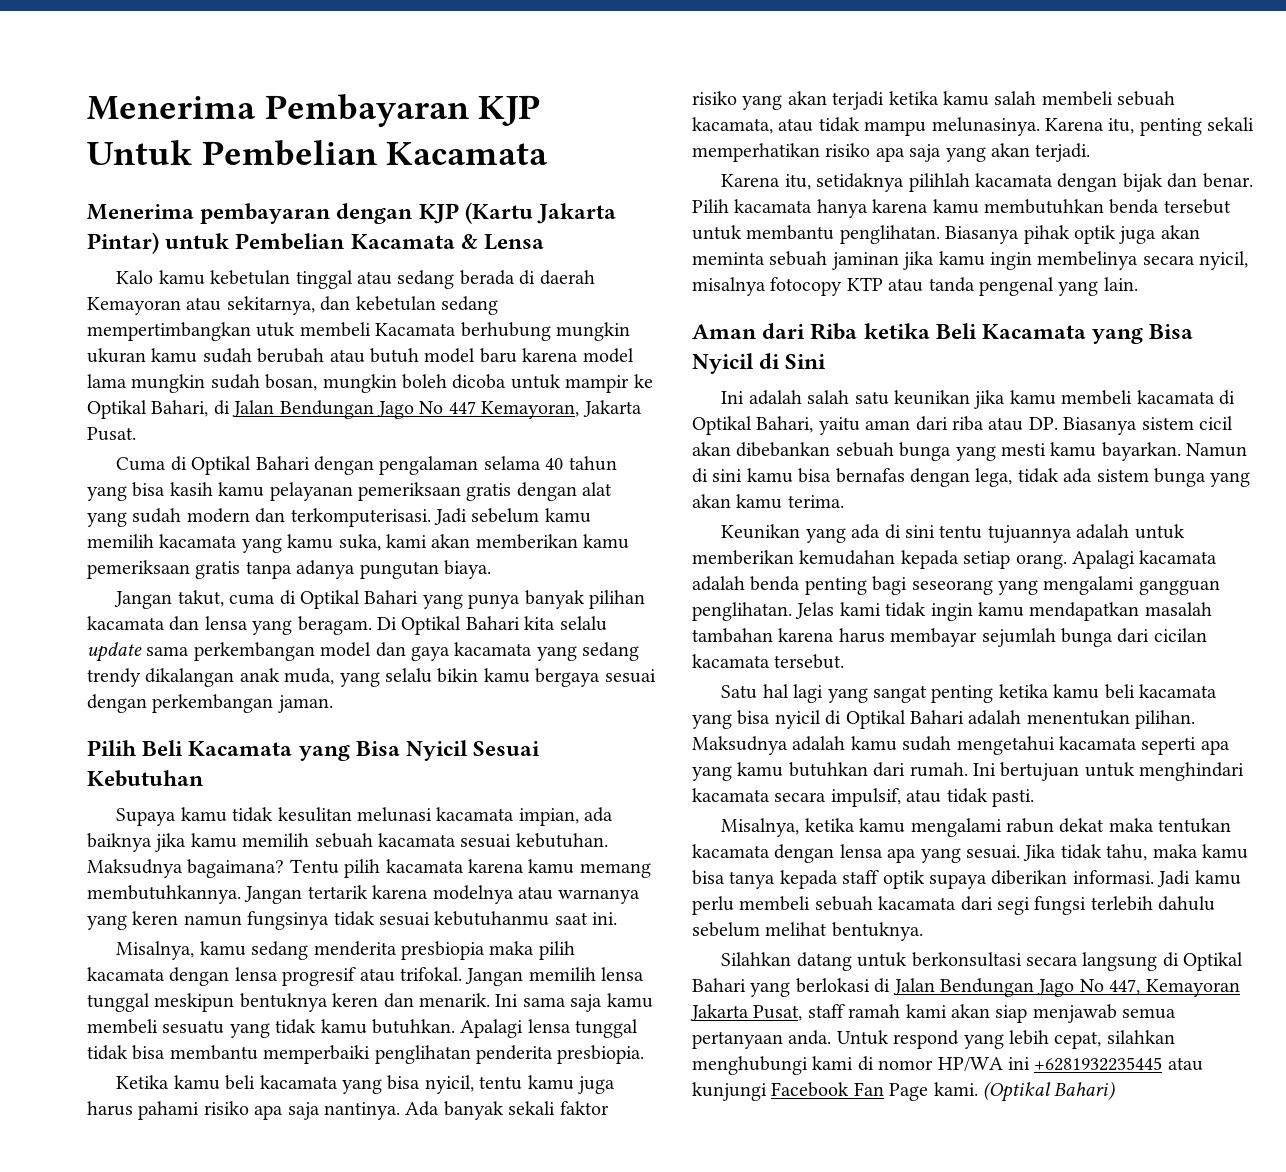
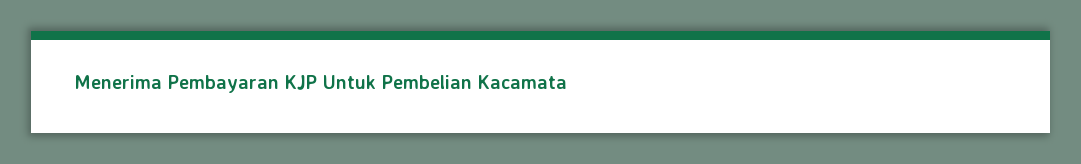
- Menerima pembayaran dengan KJP (Kartu Jakarta Pintar) untuk Pembelian Kacamata & Lensa
- Kalo kamu kebetulan tinggal atau sedang berada di daerah Kemayoran atau sekitarnya, dan kebetulan sedang mempertimbangkan utuk membeli Kacamata berhubung mungkin ukuran kamu sudah berubah atau butuh model baru karena model lama mungkin sudah bosan, mungkin boleh dicoba untuk mampir ke Optikal Bahari, di Jalan Bendungan Jago No 447 Kemayoran, Jakarta Pusat.
- Cuma di Optikal Bahari dengan pengalaman selama 40 tahun yang bisa kasih kamu pelayanan pemeriksaan gratis dengan alat yang sudah modern dan terkomputerisasi. Jadi sebelum kamu memilih kacamata yang kamu suka, kami akan memberikan kamu pemeriksaan gratis tanpa adanya pungutan biaya.
- Jangan takut, cuma di Optikal Bahari yang punya banyak pilihan kacamata dan lensa yang beragam. Di Optikal Bahari kita selalu update sama perkembangan model dan gaya kacamata yang sedang trendy dikalangan anak muda, yang selalu bikin kamu bergaya sesuai dengan perkembangan jaman.
- Pilih Beli Kacamata yang Bisa Nyicil Sesuai Kebutuhan
- Supaya kamu tidak kesulitan melunasi kacamata impian, ada baiknya jika kamu memilih sebuah kacamata sesuai kebutuhan. Maksudnya bagaimana? Tentu pilih kacamata karena kamu memang membutuhkannya. Jangan tertarik karena modelnya atau warnanya yang keren namun fungsinya tidak sesuai kebutuhanmu saat ini.
- Misalnya, kamu sedang menderita presbiopia maka pilih kacamata dengan lensa progresif atau trifokal. Jangan memilih lensa tunggal meskipun bentuknya keren dan menarik. Ini sama saja kamu membeli sesuatu yang tidak kamu butuhkan. Apalagi lensa tunggal tidak bisa membantu memperbaiki penglihatan penderita presbiopia.
- Ketika kamu beli kacamata yang bisa nyicil, tentu kamu juga harus pahami risiko apa saja nantinya. Ada banyak sekali faktor risiko yang akan terjadi ketika kamu salah membeli sebuah kacamata, atau tidak mampu melunasinya. Karena itu, penting sekali memperhatikan risiko apa saja yang akan terjadi.
- Karena itu, setidaknya pilihlah kacamata dengan bijak dan benar. Pilih kacamata hanya karena kamu membutuhkan benda tersebut untuk membantu penglihatan. Biasanya pihak optik juga akan meminta sebuah jaminan jika kamu ingin membelinya secara nyicil, misalnya fotocopy KTP atau tanda pengenal yang lain.
- Aman dari Riba ketika Beli Kacamata yang Bisa Nyicil di Sini
- Ini adalah salah satu keunikan jika kamu membeli kacamata di Optikal Bahari, yaitu aman dari riba atau DP. Biasanya sistem cicil akan dibebankan sebuah bunga yang mesti kamu bayarkan. Namun di sini kamu bisa bernafas dengan lega, tidak ada sistem bunga yang akan kamu terima.
- Keunikan yang ada di sini tentu tujuannya adalah untuk memberikan kemudahan kepada setiap orang. Apalagi kacamata adalah benda penting bagi seseorang yang mengalami gangguan penglihatan. Jelas kami tidak ingin kamu mendapatkan masalah tambahan karena harus membayar sejumlah bunga dari cicilan kacamata tersebut.
- Satu hal lagi yang sangat penting ketika kamu beli kacamata yang bisa nyicil di Optikal Bahari adalah menentukan pilihan. Maksudnya adalah kamu sudah mengetahui kacamata seperti apa yang kamu butuhkan dari rumah. Ini bertujuan untuk menghindari kacamata secara impulsif, atau tidak pasti.
- Misalnya, ketika kamu mengalami rabun dekat maka tentukan kacamata dengan lensa apa yang sesuai. Jika tidak tahu, maka kamu bisa tanya kepada staff optik supaya diberikan informasi. Jadi kamu perlu membeli sebuah kacamata dari segi fungsi terlebih dahulu sebelum melihat bentuknya.
- Silahkan datang untuk berkonsultasi secara langsung di Optikal Bahari yang berlokasi di Jalan Bendungan Jago No 447, Kemayoran Jakarta Pusat, staff ramah kami akan siap menjawab semua pertanyaan anda. Untuk respond yang lebih cepat, silahkan menghubungi kami di nomor HP/WA ini +6281932235445 atau kunjungi Facebook Fan Page kami. (Optikal Bahari)

